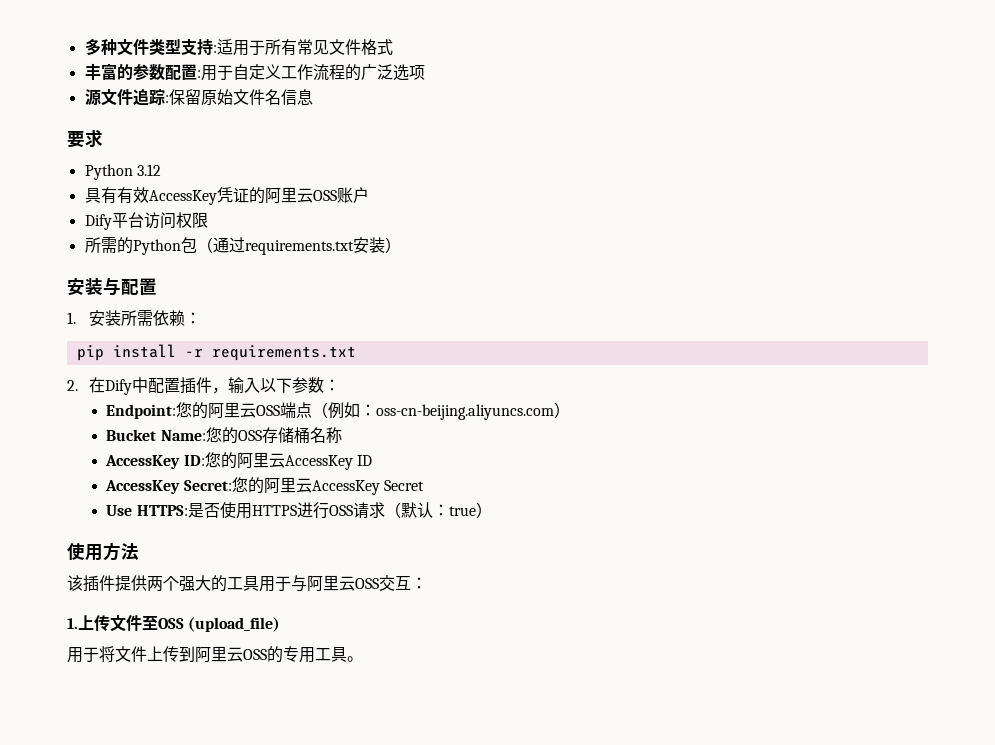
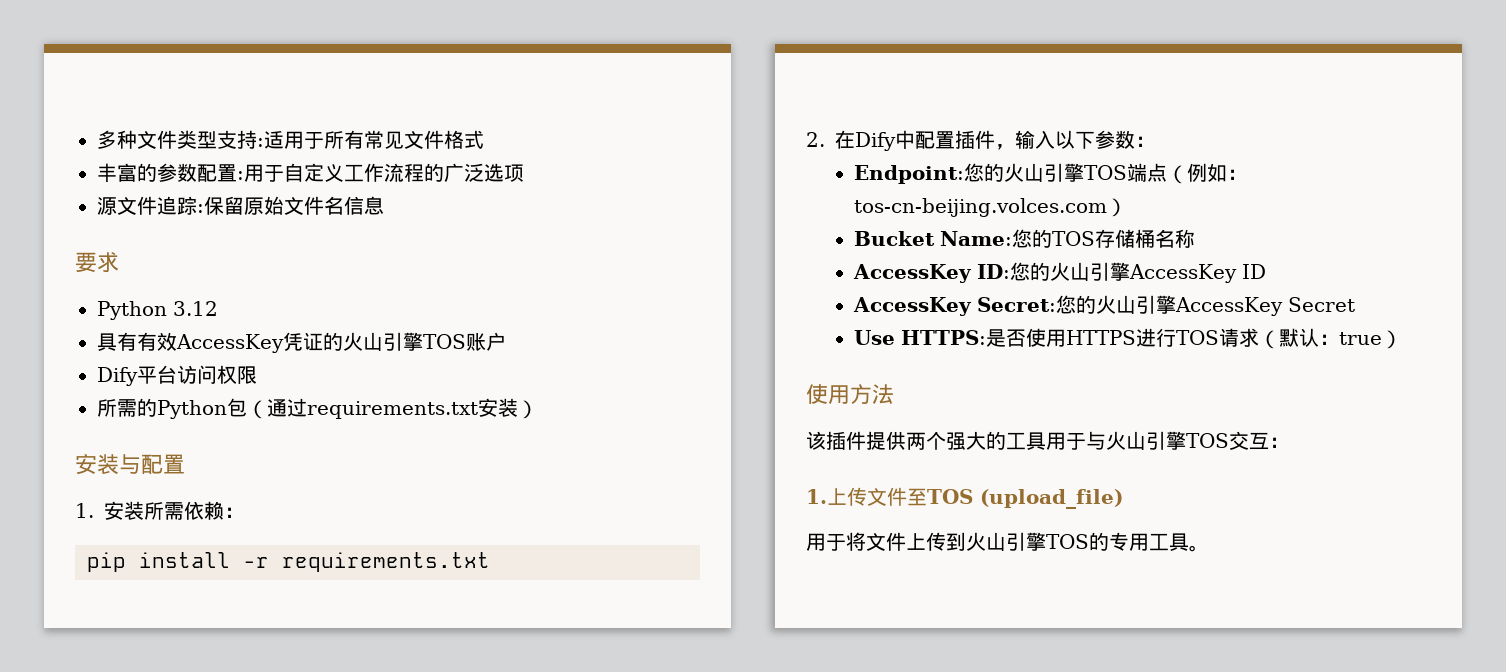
- 具有有效AccessKey凭证的阿里云OSS账户
+ 具有有效AccessKey凭证的火山引擎TOS账户
- Endpoint:您的阿里云OSS端点（例如：oss-cn-beijing.aliyuncs.com）
+ Endpoint:您的火山引擎TOS端点（例如：tos-cn-beijing.volces.com）
- Bucket Name:您的OSS存储桶名称
+ Bucket Name:您的TOS存储桶名称
- AccessKey ID:您的阿里云AccessKey ID
+ AccessKey ID:您的火山引擎AccessKey ID
- AccessKey Secret:您的阿里云AccessKey Secret
+ AccessKey Secret:您的火山引擎AccessKey Secret
- Use HTTPS:是否使用HTTPS进行OSS请求（默认：true）
+ Use HTTPS:是否使用HTTPS进行TOS请求（默认：true）
- 该插件提供两个强大的工具用于与阿里云OSS交互：
+ 该插件提供两个强大的工具用于与火山引擎TOS交互：
- 1.上传文件至OSS (upload_file)
+ 1.上传文件至TOS (upload_file)
- 用于将文件上传到阿里云OSS的专用工具。
+ 用于将文件上传到火山引擎TOS的专用工具。

